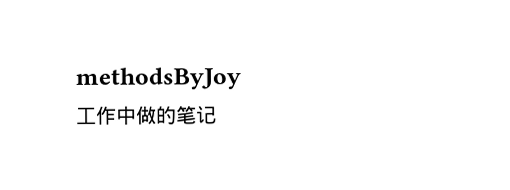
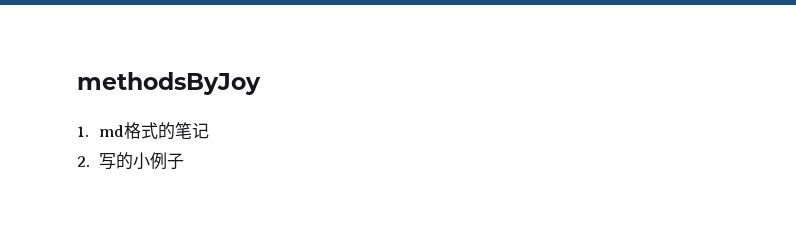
- 工作中做的笔记
+ 1. md格式的笔记
+ 2.写的小例子

